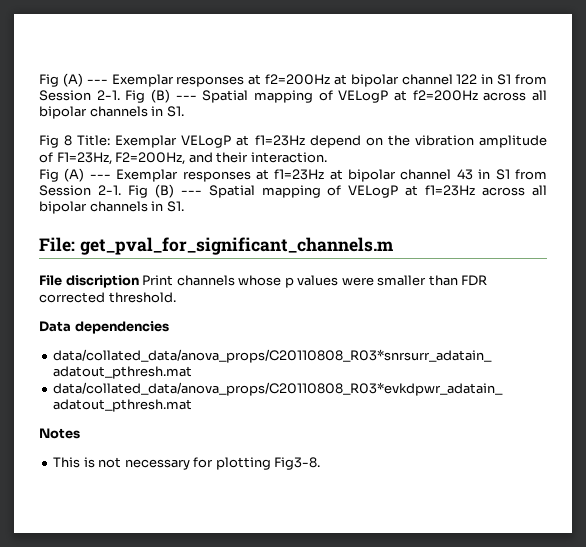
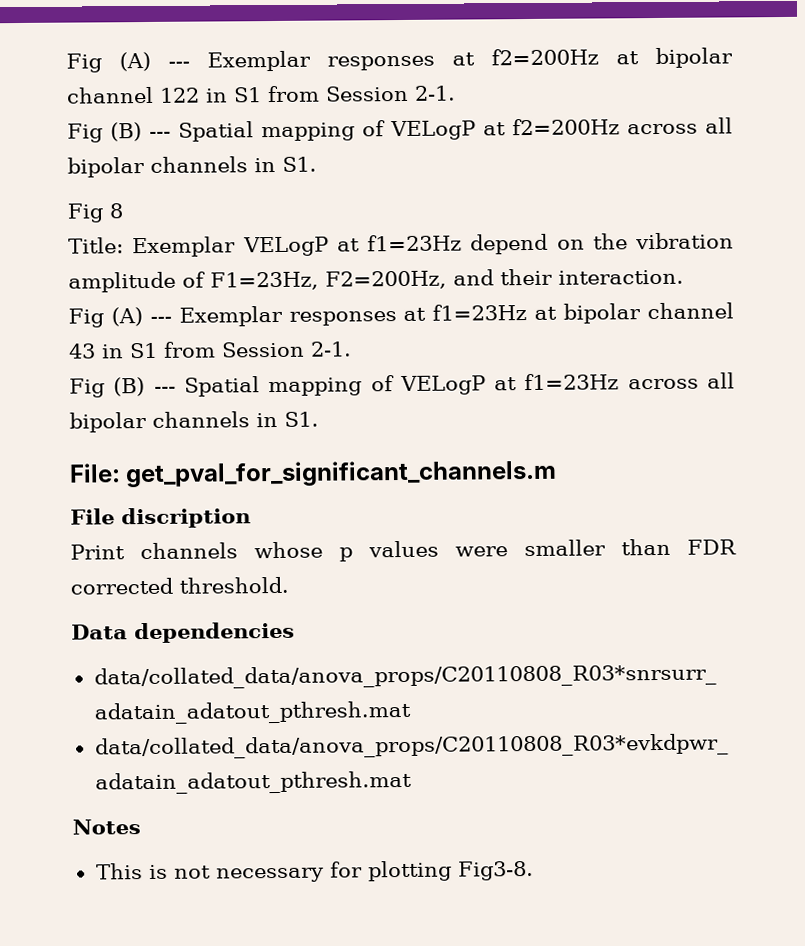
- Fig (A) --- Exemplar responses at f2=200Hz at bipolar channel 122 in S1 from Session 2-1. Fig (B) --- Spatial mapping of VELogP at f2=200Hz across all bipolar channels in S1.
+ Fig (A) --- Exemplar responses at f2=200Hz at bipolar channel 122 in S1 from Session 2-1.
+ Fig (B) --- Spatial mapping of VELogP at f2=200Hz across all bipolar channels in S1.
- Fig 8 Title: Exemplar VELogP at f1=23Hz depend on the vibration amplitude of F1=23Hz, F2=200Hz, and their interaction.
+ Fig 8
+ Title: Exemplar VELogP at f1=23Hz depend on the vibration amplitude of F1=23Hz, F2=200Hz, and their interaction.
- Fig (A) --- Exemplar responses at f1=23Hz at bipolar channel 43 in S1 from Session 2-1. Fig (B) --- Spatial mapping of VELogP at f1=23Hz across all bipolar channels in S1.
+ Fig (A) --- Exemplar responses at f1=23Hz at bipolar channel 43 in S1 from Session 2-1.
+ Fig (B) --- Spatial mapping of VELogP at f1=23Hz across all bipolar channels in S1.
- File discription Print channels whose p values were smaller than FDR corrected threshold.
+ File discription
+ Print channels whose p values were smaller than FDR corrected threshold.

